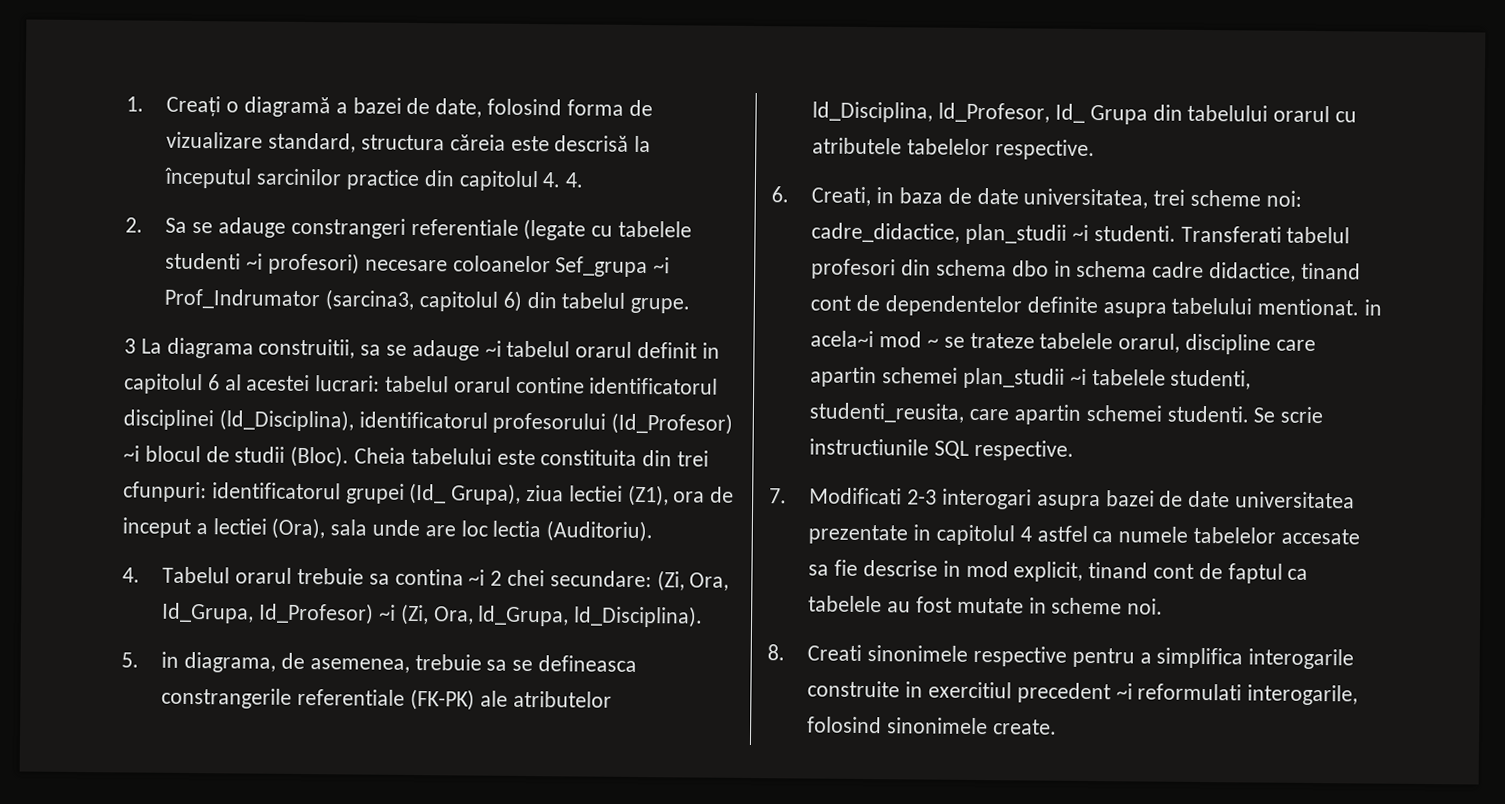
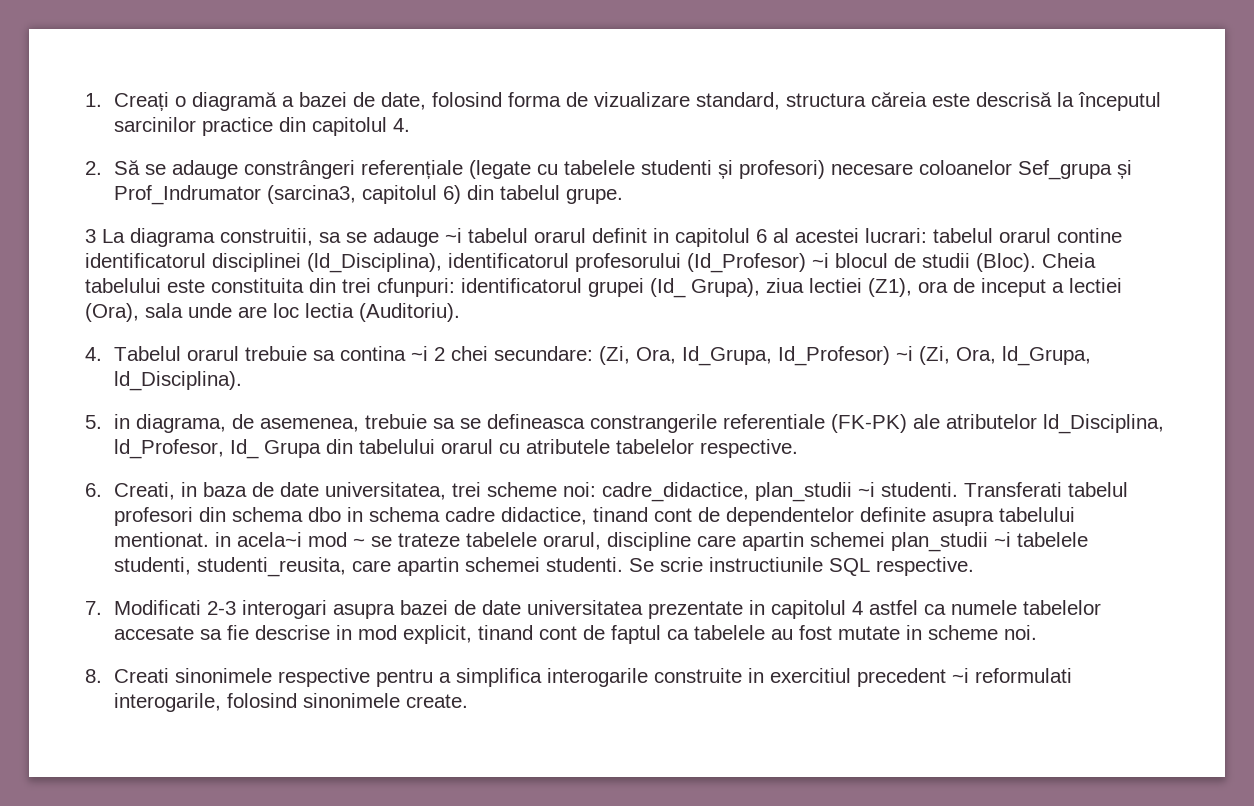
- 1. Creați o diagramă a bazei de date, folosind forma de vizualizare standard, structura căreia este descrisă la începutul sarcinilor practice din capitolul 4. 4.
+ 1. Creați o diagramă a bazei de date, folosind forma de vizualizare standard, structura căreia este descrisă la începutul sarcinilor practice din capitolul 4.
- 2. Sa se adauge constrangeri referentiale (legate cu tabelele studenti ~i profesori) necesare coloanelor Sef_grupa ~i Prof_Indrumator (sarcina3, capitolul 6) din tabelul grupe.
+ 2. Să se adauge constrângeri referențiale (legate cu tabelele studenti și profesori) necesare coloanelor Sef_grupa și Prof_Indrumator (sarcina3, capitolul 6) din tabelul grupe.

